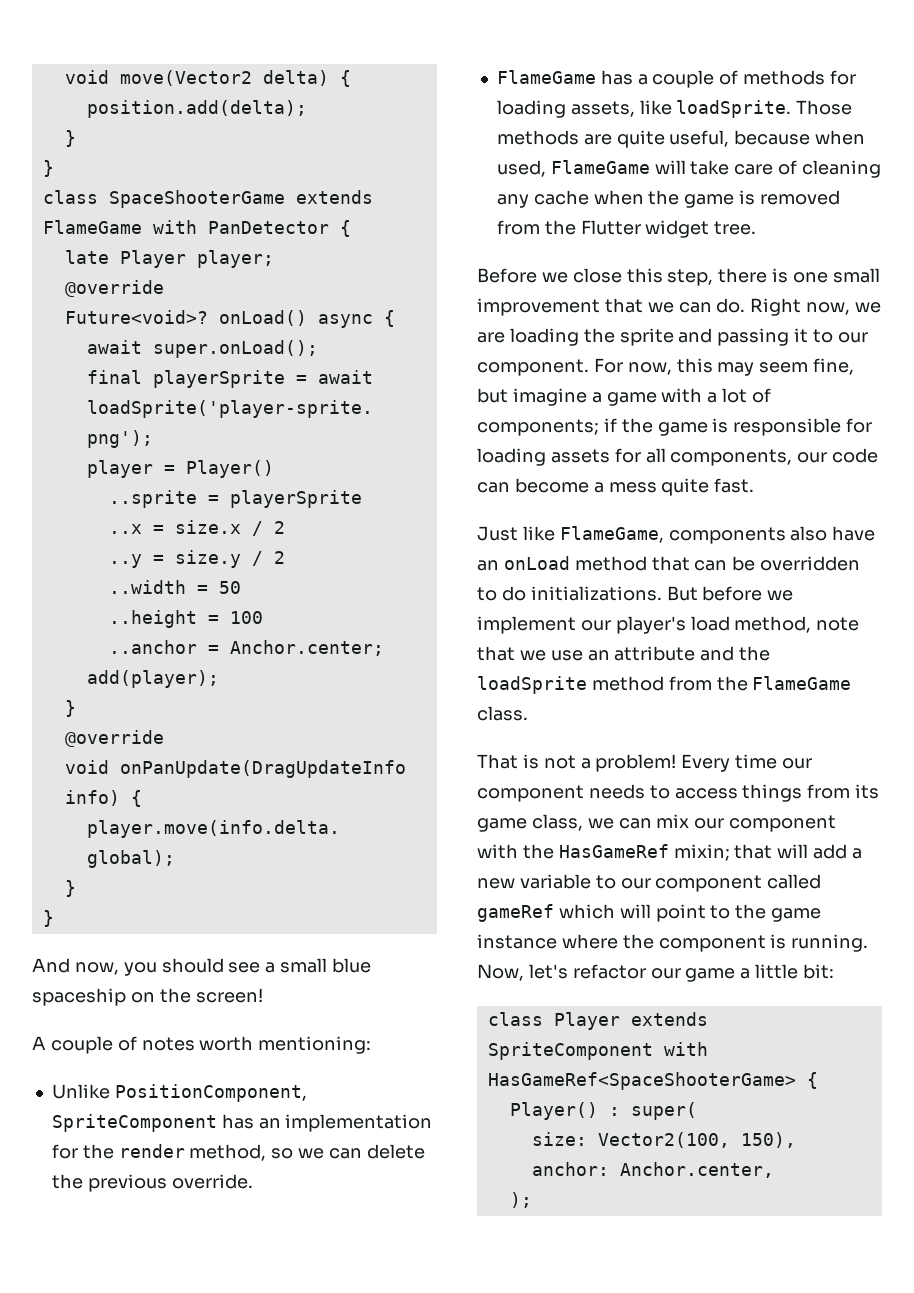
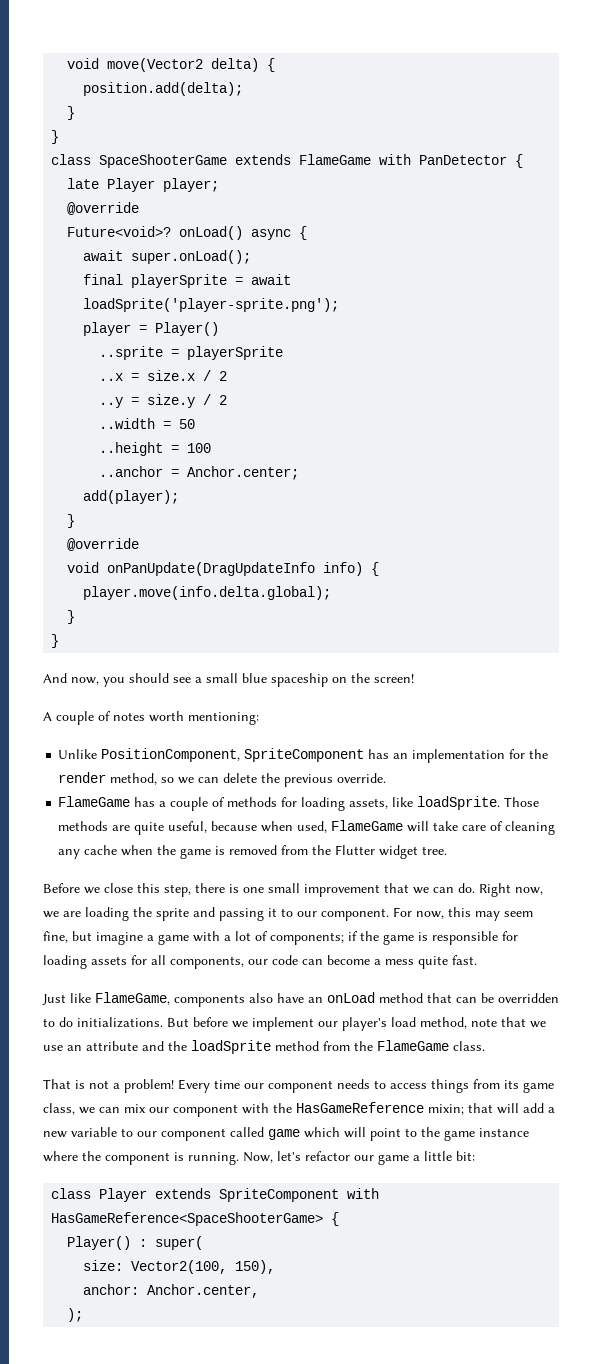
- Every time our component needs to access things from its game class, we can mix our component with the HasGameRef mixin; that will add a new variable to our component called gameRef which will point to the game instance where the component is running.
+ Every time our component needs to access things from its game class, we can mix our component with the HasGameReference mixin; that will add a new variable to our component called game which will point to the game instance where the component is running.
- class Player extends SpriteComponent with HasGameRef<SpaceShooterGame> {
+ class Player extends SpriteComponent with HasGameReference<SpaceShooterGame> {

